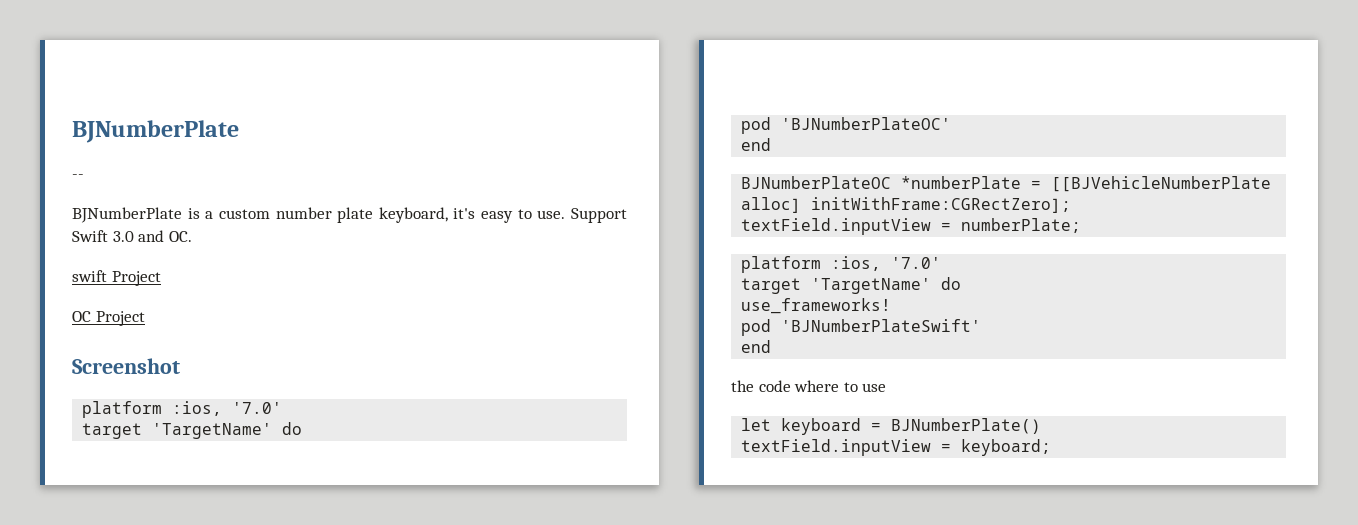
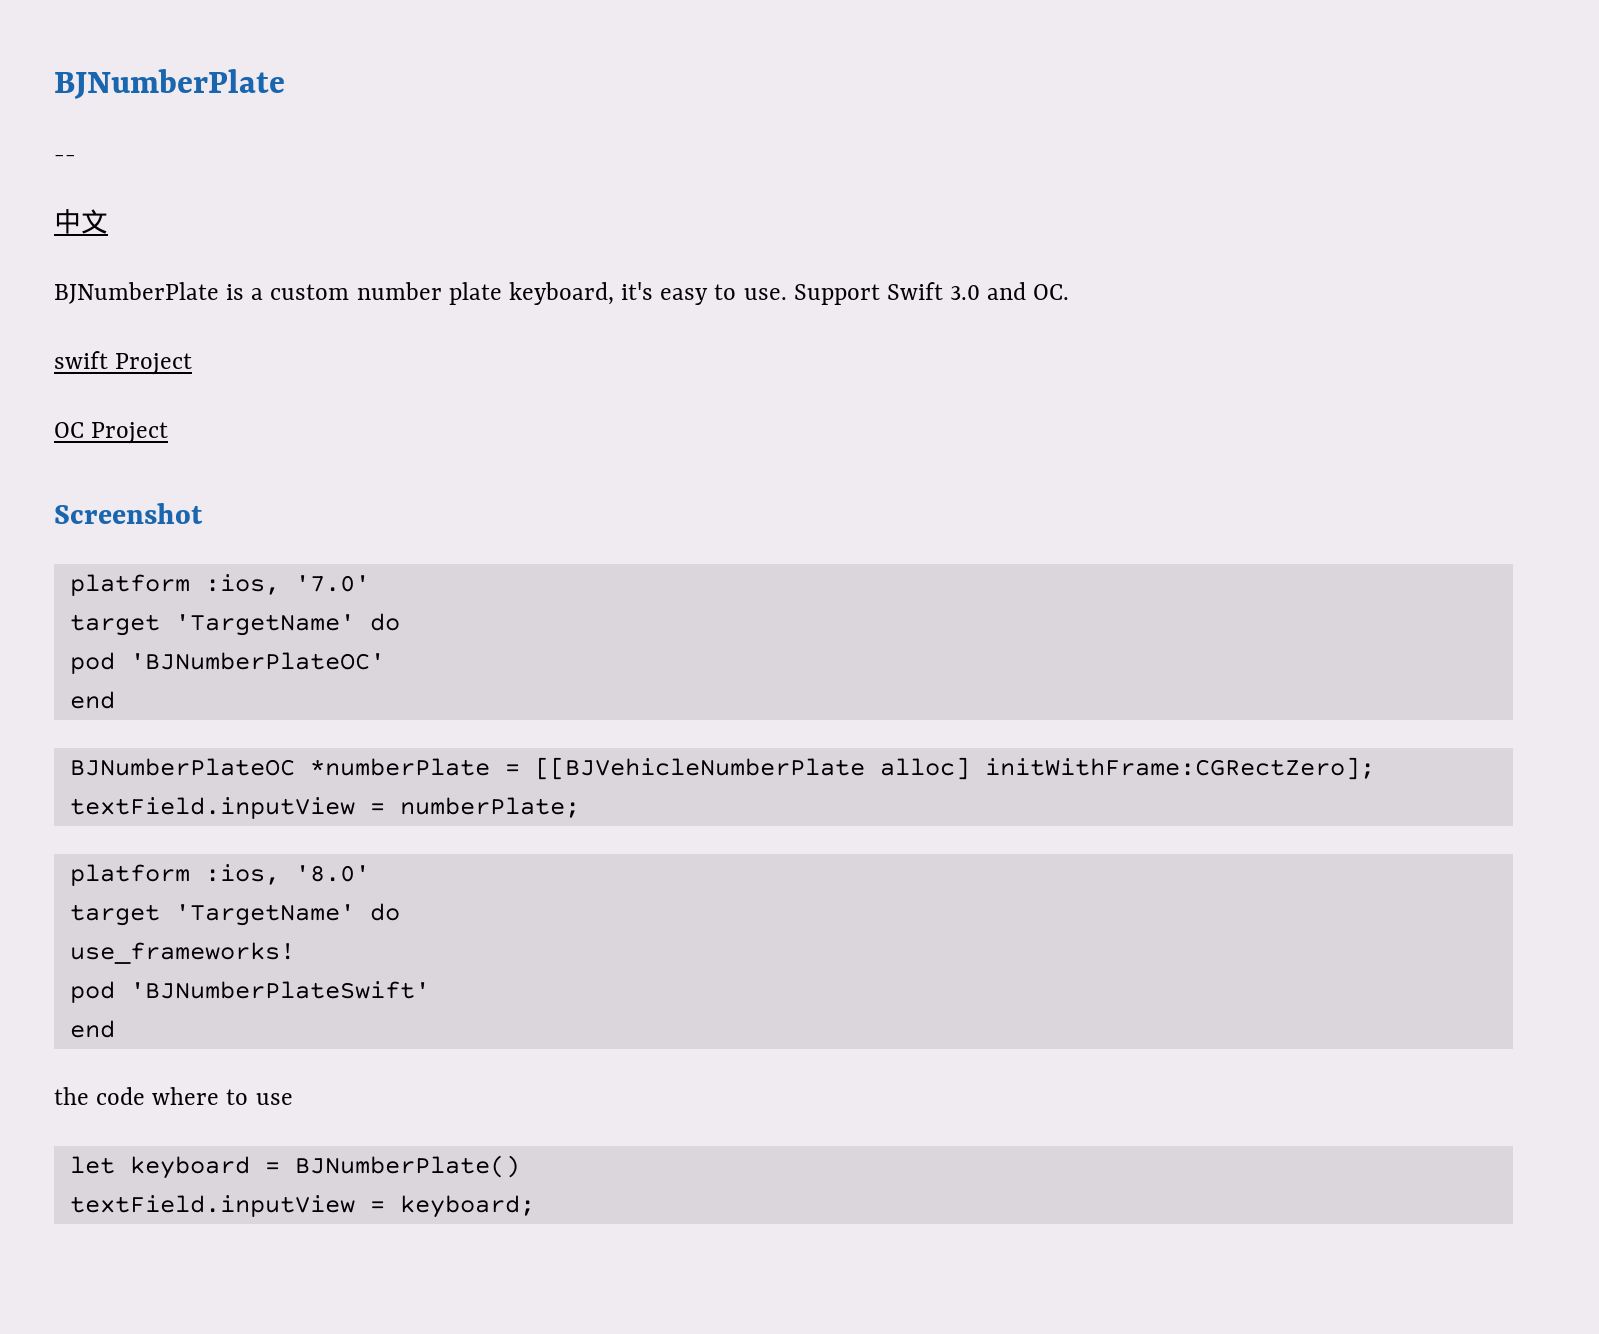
+ 中文
  textField.inputView = numberPlate;
- platform :ios, '7.0'
+ platform :ios, '8.0'

